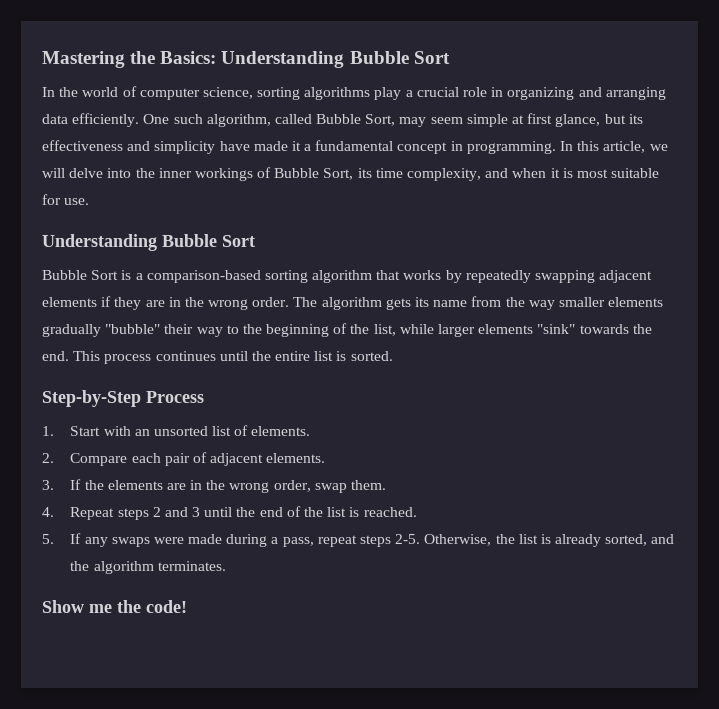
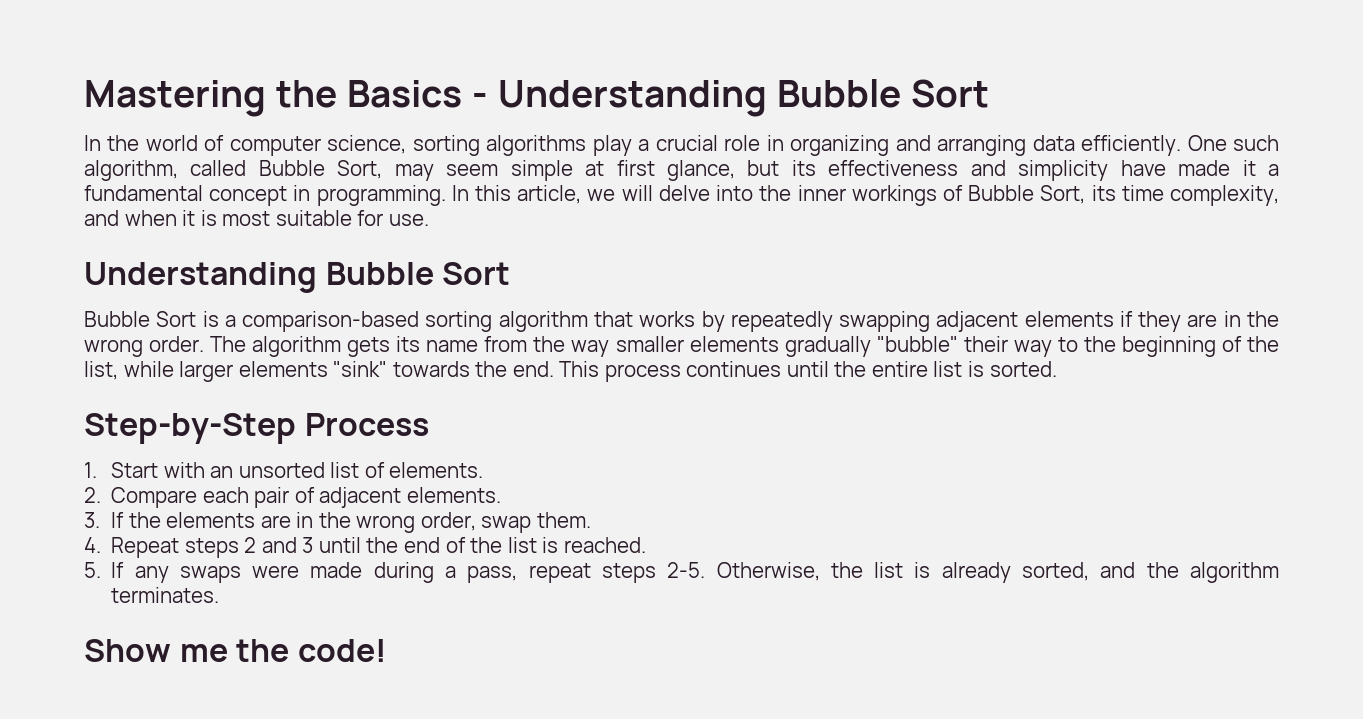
- Mastering the Basics: Understanding Bubble Sort
+ Mastering the Basics - Understanding Bubble Sort

